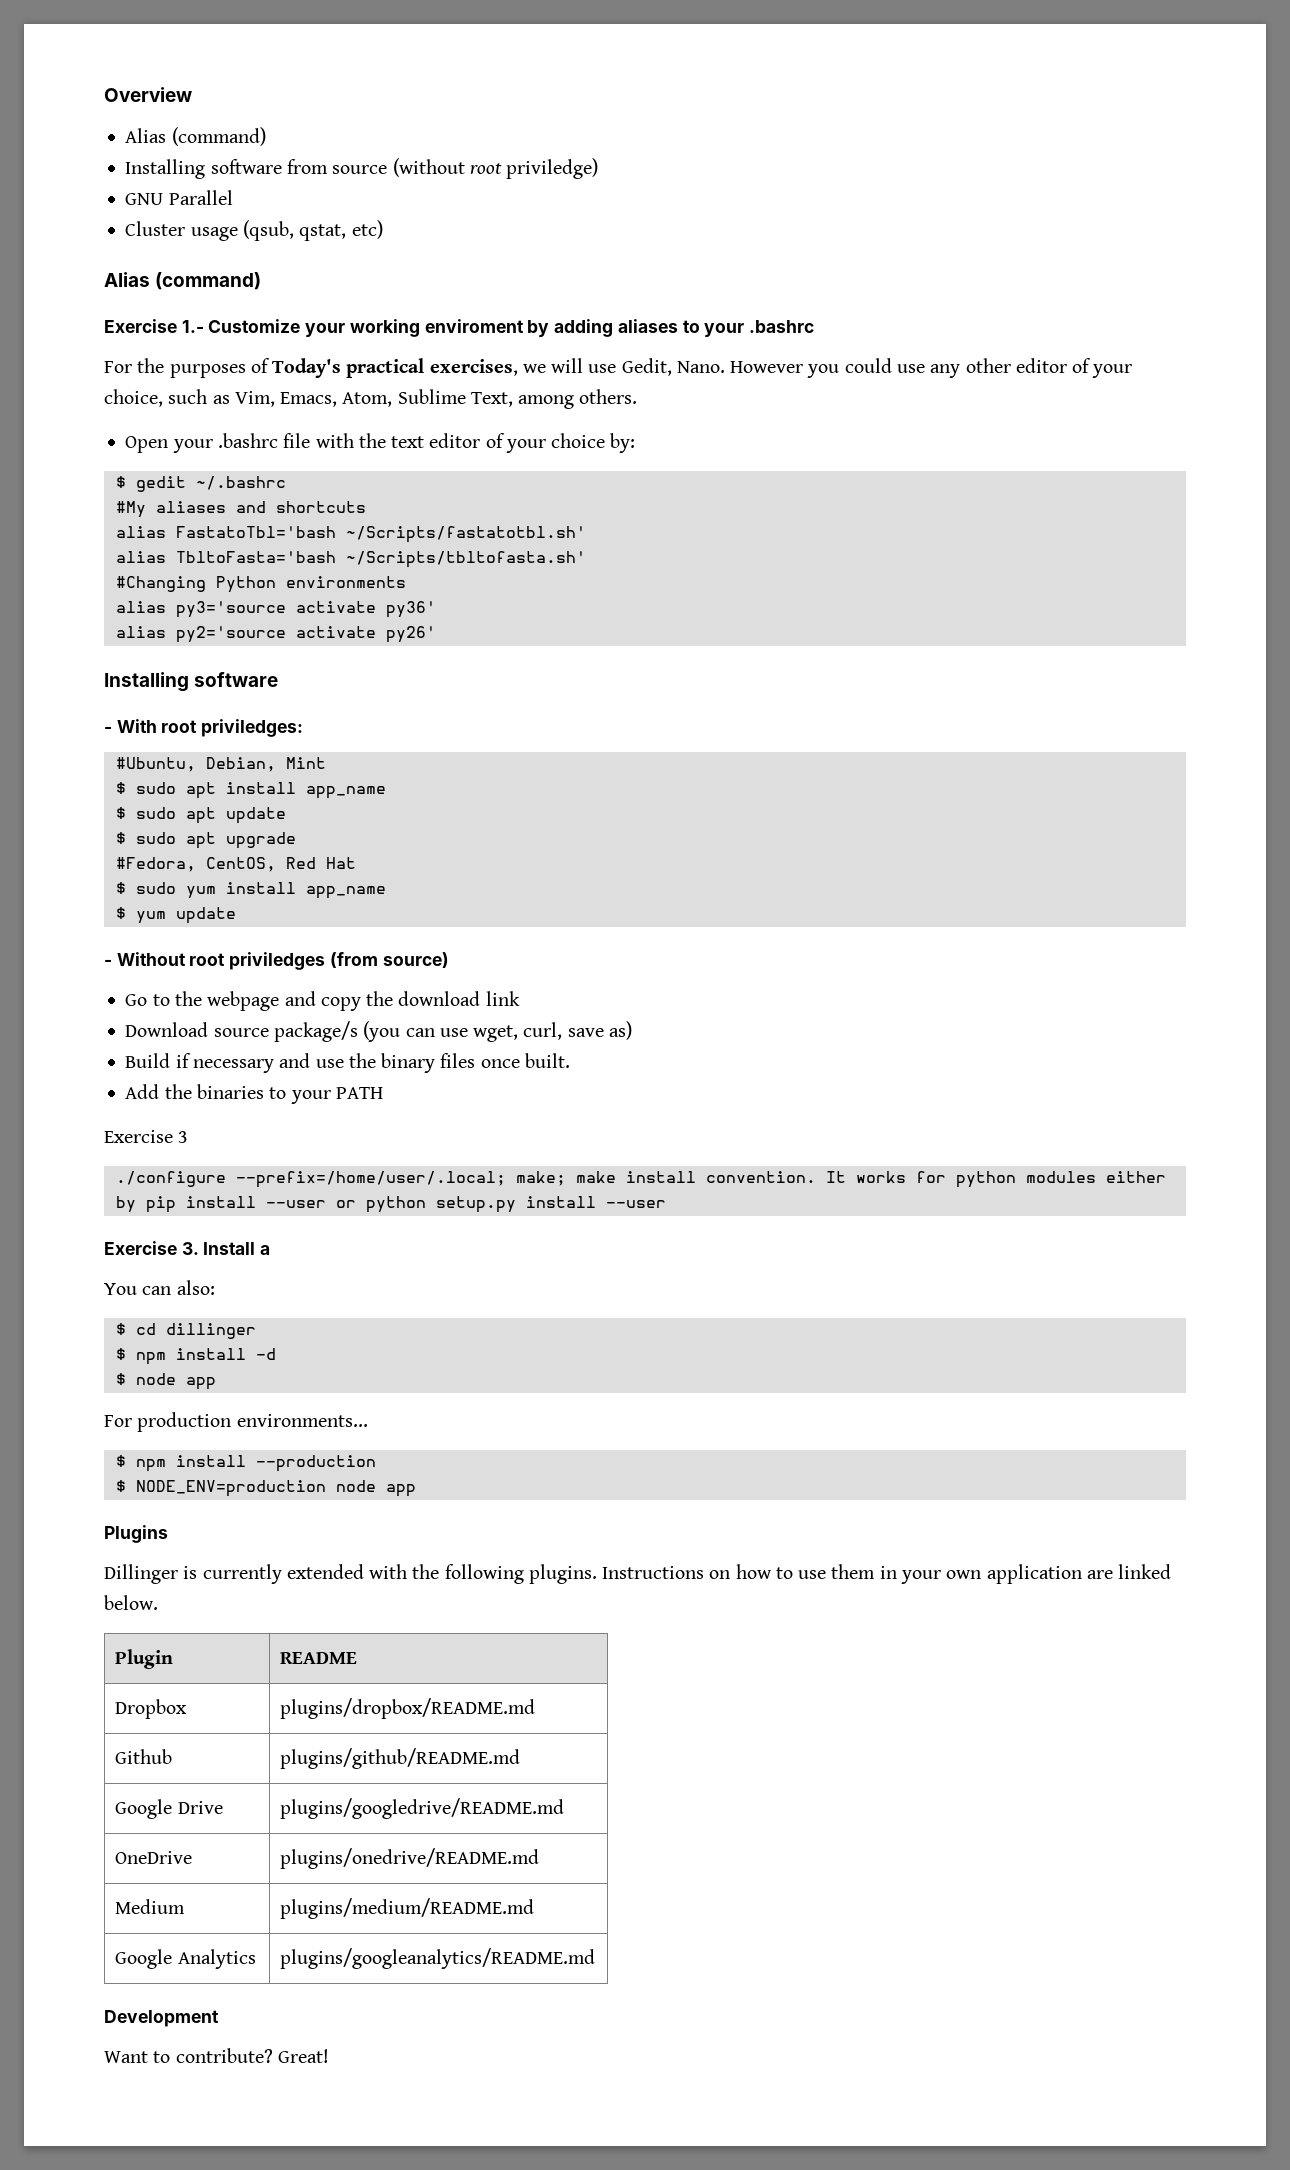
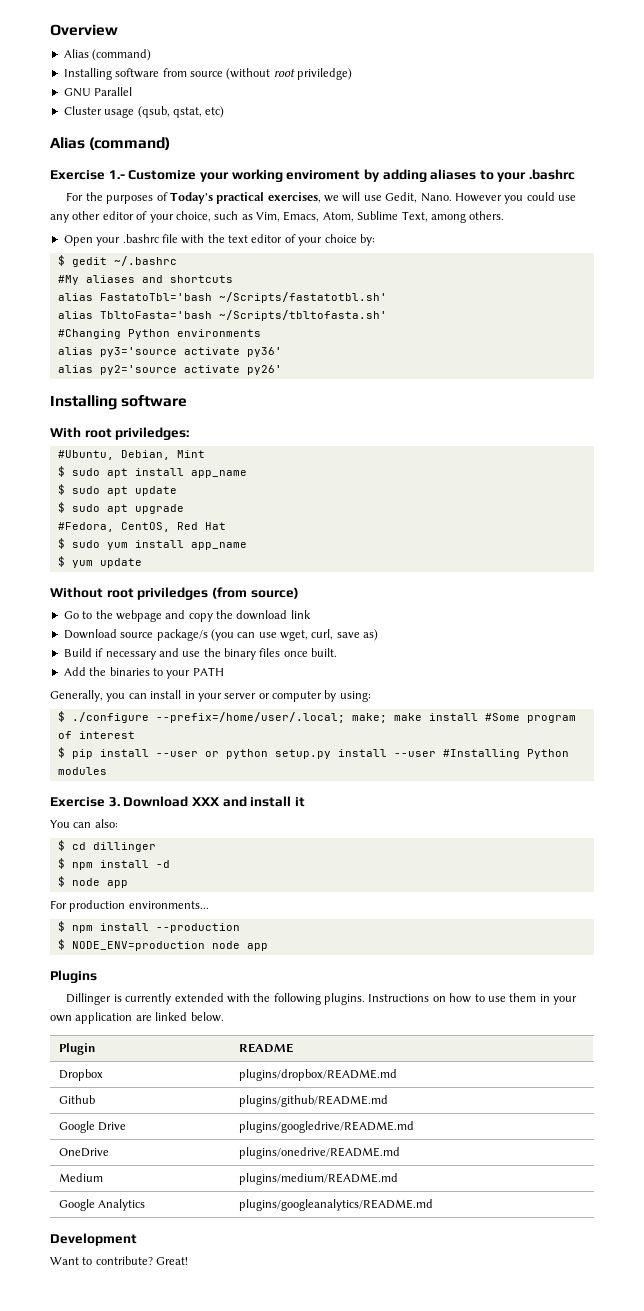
- - With root priviledges:
+ With root priviledges:
- - Without root priviledges (from source)
+ Without root priviledges (from source)
- Exercise 3
- ./configure --prefix=/home/user/.local; make; make install convention. It works for python modules either by pip install --user or python setup.py install --user
+ Generally, you can install in your server or computer by using:
+ $ ./configure --prefix=/home/user/.local; make; make install #Some program of interest
+ $ pip install --user or python setup.py install --user #Installing Python modules
- Exercise 3. Install a
+ Exercise 3. Download XXX and install it

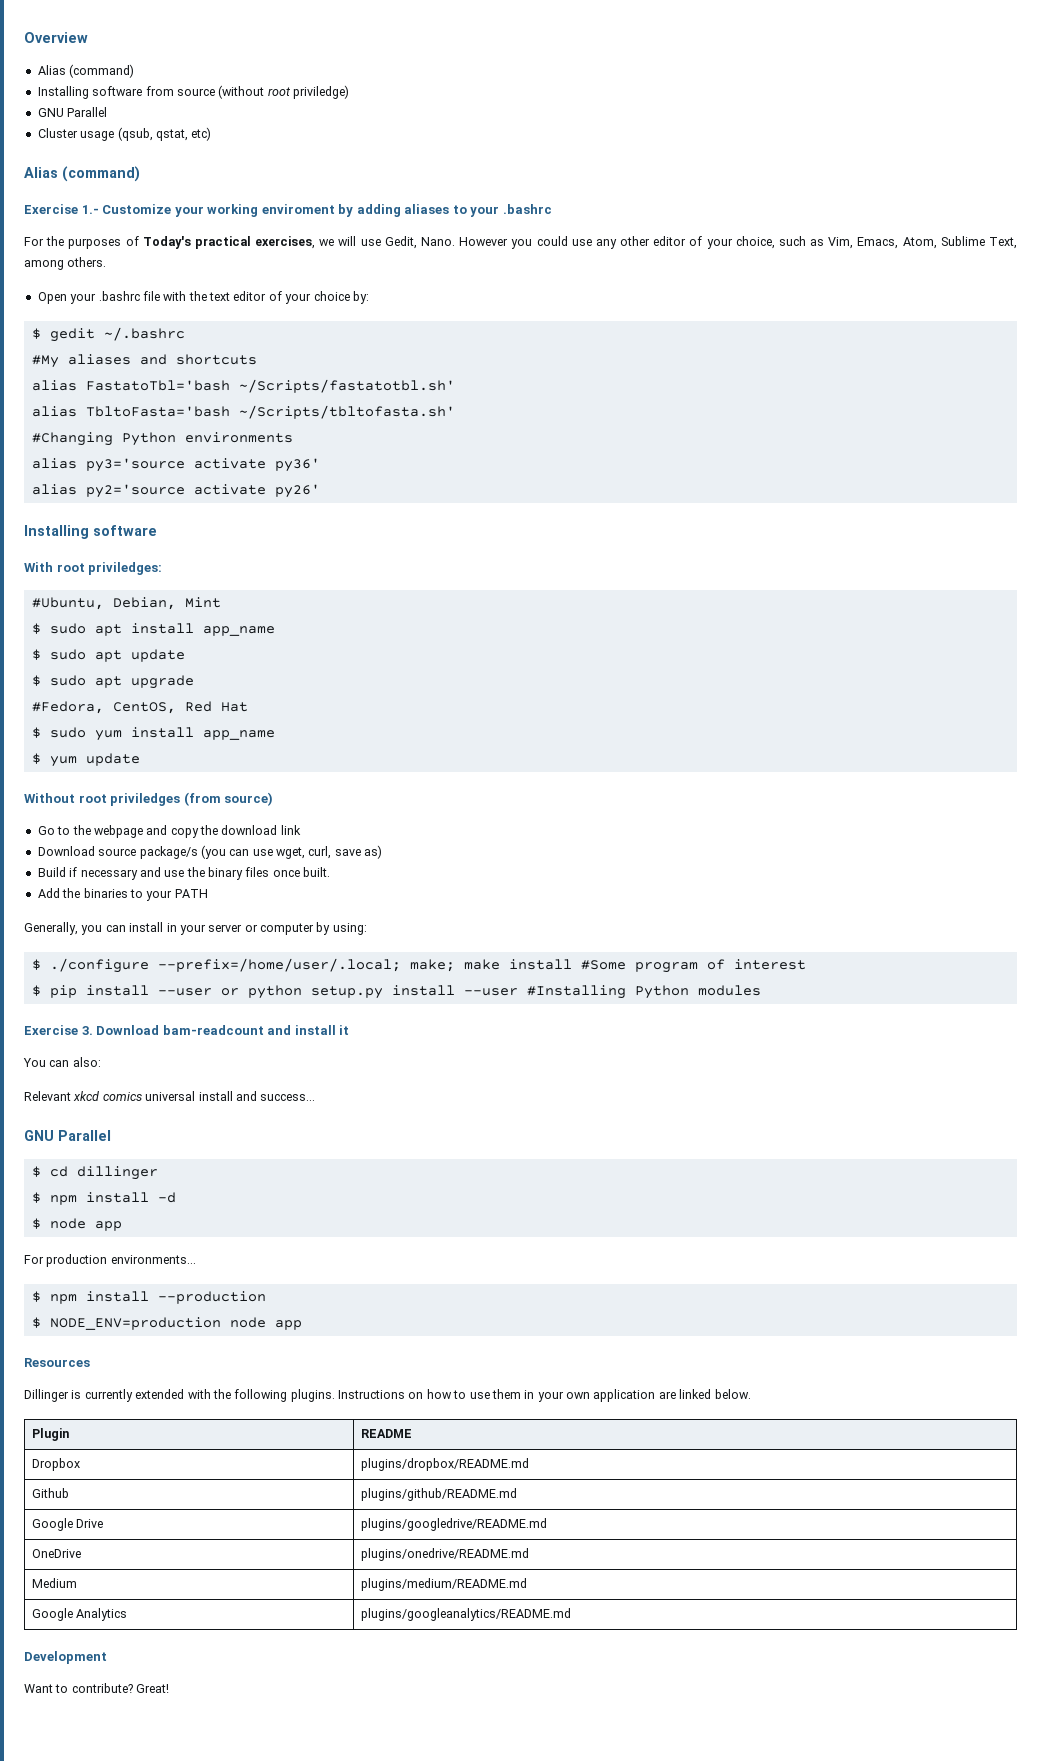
- Exercise 3. Download XXX and install it
+ Exercise 3. Download bam-readcount and install it
+ Relevant xkcd comics universal install and success...
+ GNU Parallel
- Plugins
+ Resources

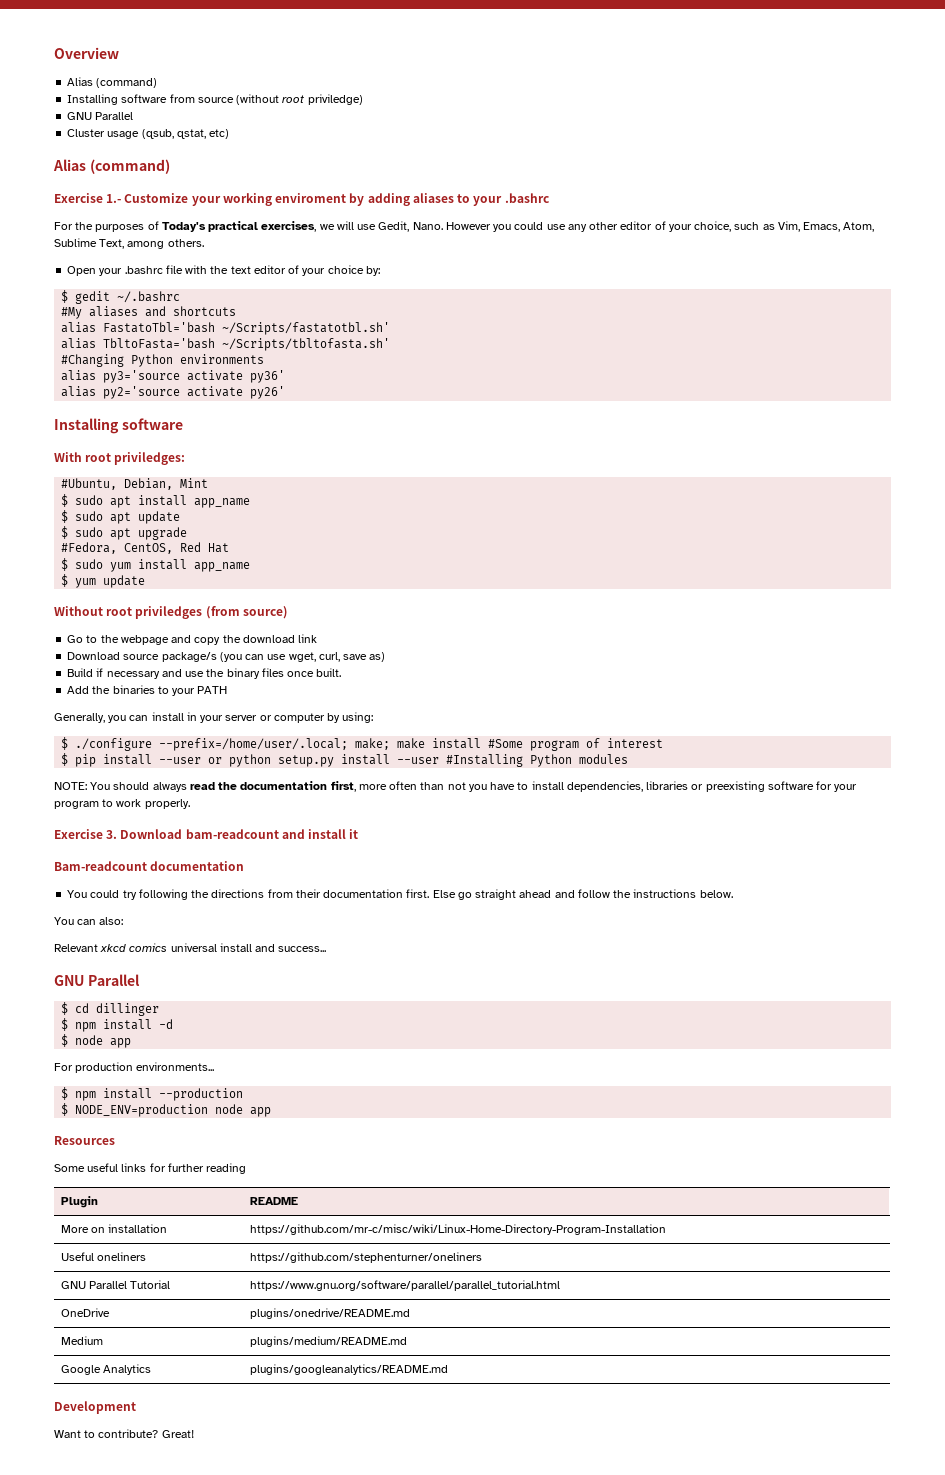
+ NOTE: You should always read the documentation first, more often than not you have to install dependencies, libraries or preexisting software for your program to work properly.
+ Bam-readcount documentation
+ You could try following the directions from their documentation first. Else go straight ahead and follow the instructions below.
- Dillinger is currently extended with the following plugins. Instructions on how to use them in your own application are linked below.
+ Some useful links for further reading
  Plugin | README
- Dropbox | plugins/dropbox/README.md
- Github | plugins/github/README.md
- Google Drive | plugins/googledrive/README.md
+ More on installation | https://github.com/mr-c/misc/wiki/Linux-Home-Directory-Program-Installation
+ Useful oneliners | https://github.com/stephenturner/oneliners
+ GNU Parallel Tutorial | https://www.gnu.org/software/parallel/parallel_tutorial.html

